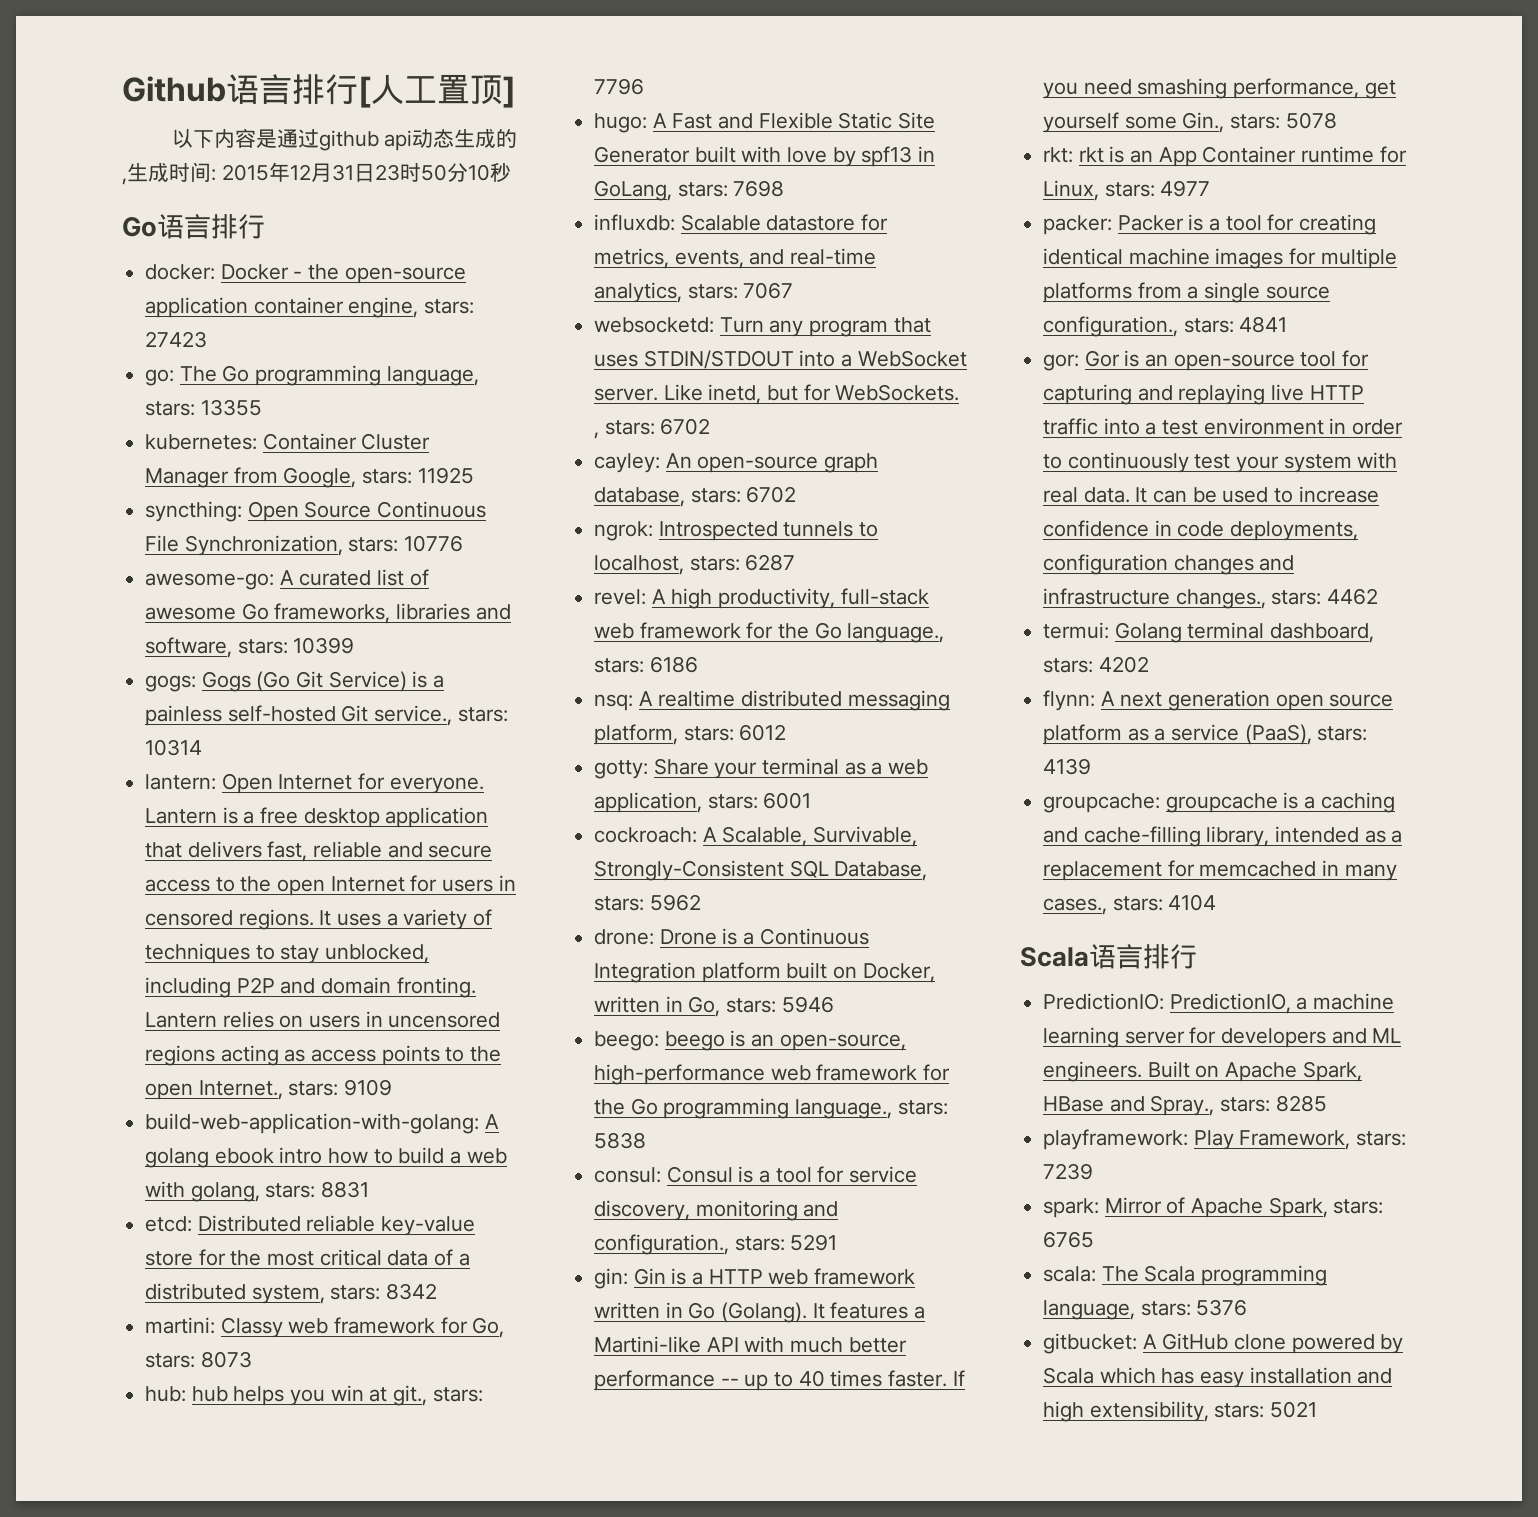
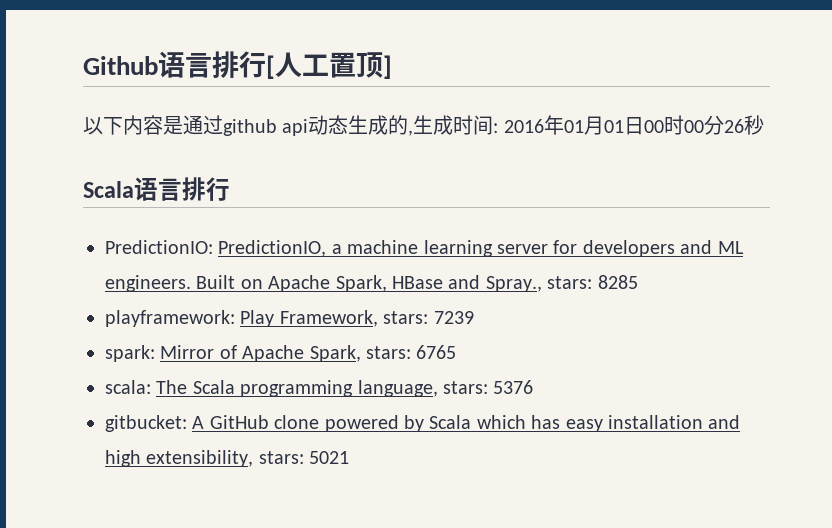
- 以下内容是通过github api动态生成的,生成时间: 2015年12月31日23时50分10秒
- Go语言排行
- docker: Docker - the open-source application container engine, stars: 27423
- go: The Go programming language, stars: 13355
- kubernetes: Container Cluster Manager from Google, stars: 11925
- syncthing: Open Source Continuous File Synchronization, stars: 10776
- awesome-go: A curated list of awesome Go frameworks, libraries and software, stars: 10399
- gogs: Gogs (Go Git Service) is a painless self-hosted Git service., stars: 10314
- lantern: Open Internet for everyone. Lantern is a free desktop application that delivers fast, reliable and secure access to the open Internet for users in censored regions. It uses a variety of techniques to stay unblocked, including P2P and domain fronting. Lantern relies on users in uncensored regions acting as access points to the open Internet., stars: 9109
- build-web-application-with-golang: A golang ebook intro how to build a web with golang, stars: 8831
- etcd: Distributed reliable key-value store for the most critical data of a distributed system, stars: 8342
- martini: Classy web framework for Go, stars: 8073
- hub: hub helps you win at git., stars: 7796
- hugo: A Fast and Flexible Static Site Generator built with love by spf13 in GoLang, stars: 7698
- influxdb: Scalable datastore for metrics, events, and real-time analytics, stars: 7067
- websocketd: Turn any program that uses STDIN/STDOUT into a WebSocket server. Like inetd, but for WebSockets. , stars: 6702
- cayley: An open-source graph database, stars: 6702
- ngrok: Introspected tunnels to localhost, stars: 6287
- revel: A high productivity, full-stack web framework for the Go language., stars: 6186
- nsq: A realtime distributed messaging platform, stars: 6012
- gotty: Share your terminal as a web application, stars: 6001
- cockroach: A Scalable, Survivable, Strongly-Consistent SQL Database, stars: 5962
- drone: Drone is a Continuous Integration platform built on Docker, written in Go, stars: 5946
- beego: beego is an open-source, high-performance web framework for the Go programming language., stars: 5838
- consul: Consul is a tool for service discovery, monitoring and configuration., stars: 5291
- gin: Gin is a HTTP web framework written in Go (Golang). It features a Martini-like API with much better performance -- up to 40 times faster. If you need smashing performance, get yourself some Gin., stars: 5078
- rkt: rkt is an App Container runtime for Linux, stars: 4977
- packer: Packer is a tool for creating identical machine images for multiple platforms from a single source configuration., stars: 4841
- gor: Gor is an open-source tool for capturing and replaying live HTTP traffic into a test environment in order to continuously test your system with real data. It can be used to increase confidence in code deployments, configuration changes and infrastructure changes., stars: 4462
- termui: Golang terminal dashboard, stars: 4202
- flynn: A next generation open source platform as a service (PaaS), stars: 4139
- groupcache: groupcache is a caching and cache-filling library, intended as a replacement for memcached in many cases., stars: 4104
+ 以下内容是通过github api动态生成的,生成时间: 2016年01月01日00时00分26秒

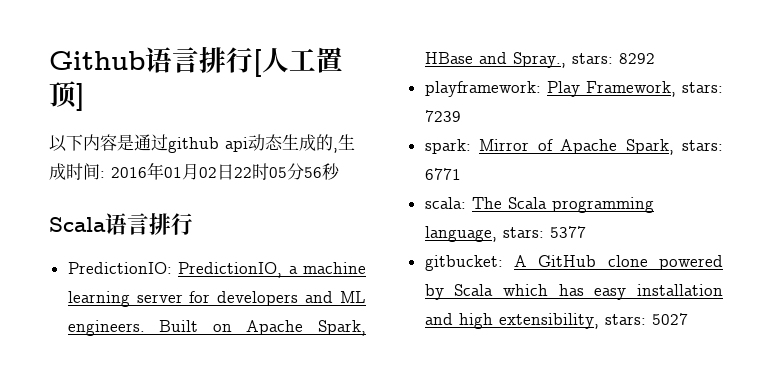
- 以下内容是通过github api动态生成的,生成时间: 2016年01月01日00时00分26秒
+ 以下内容是通过github api动态生成的,生成时间: 2016年01月02日22时05分56秒
- Built on Apache Spark, HBase and Spray., stars: 8285
+ Built on Apache Spark, HBase and Spray., stars: 8292
- spark: Mirror of Apache Spark, stars: 6765
+ spark: Mirror of Apache Spark, stars: 6771
- scala: The Scala programming language, stars: 5376
+ scala: The Scala programming language, stars: 5377
- gitbucket: A GitHub clone powered by Scala which has easy installation and high extensibility, stars: 5021
+ gitbucket: A GitHub clone powered by Scala which has easy installation and high extensibility, stars: 5027

